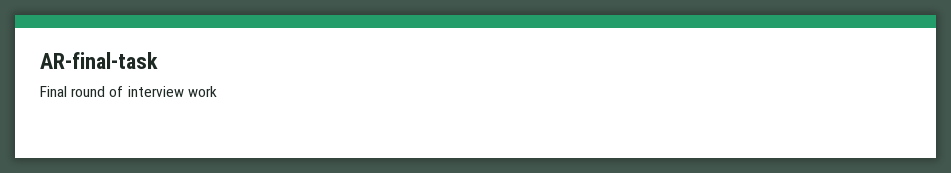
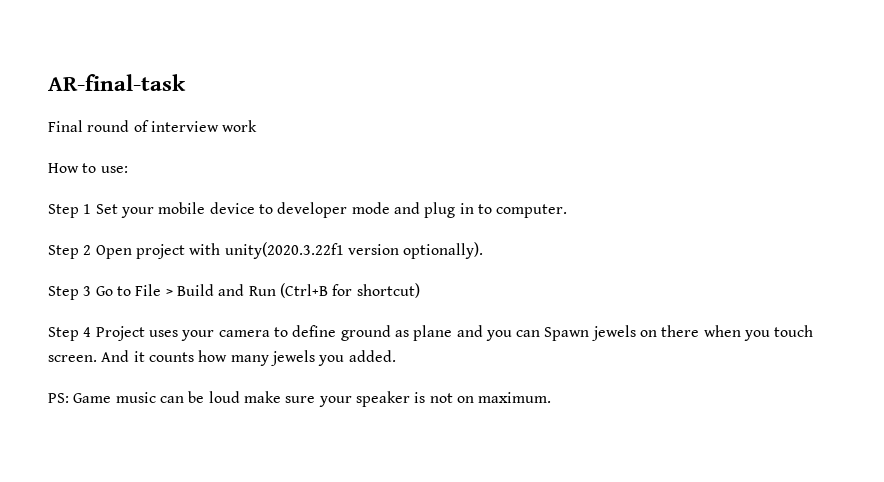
+ How to use:
+ Step 1 Set your mobile device to developer mode and plug in to computer.
+ Step 2 Open project with unity(2020.3.22f1 version optionally).
+ Step 3 Go to File > Build and Run (Ctrl+B for shortcut)
+ Step 4 Project uses your camera to define ground as plane and you can Spawn jewels on there when you touch screen. And it counts how many jewels you added.
+ PS: Game music can be loud make sure your speaker is not on maximum.

